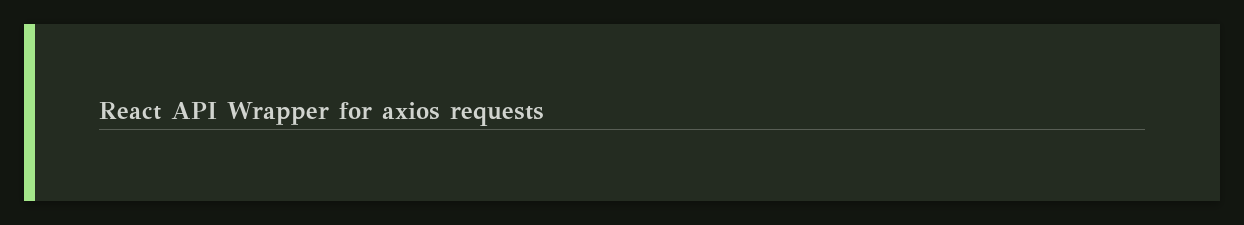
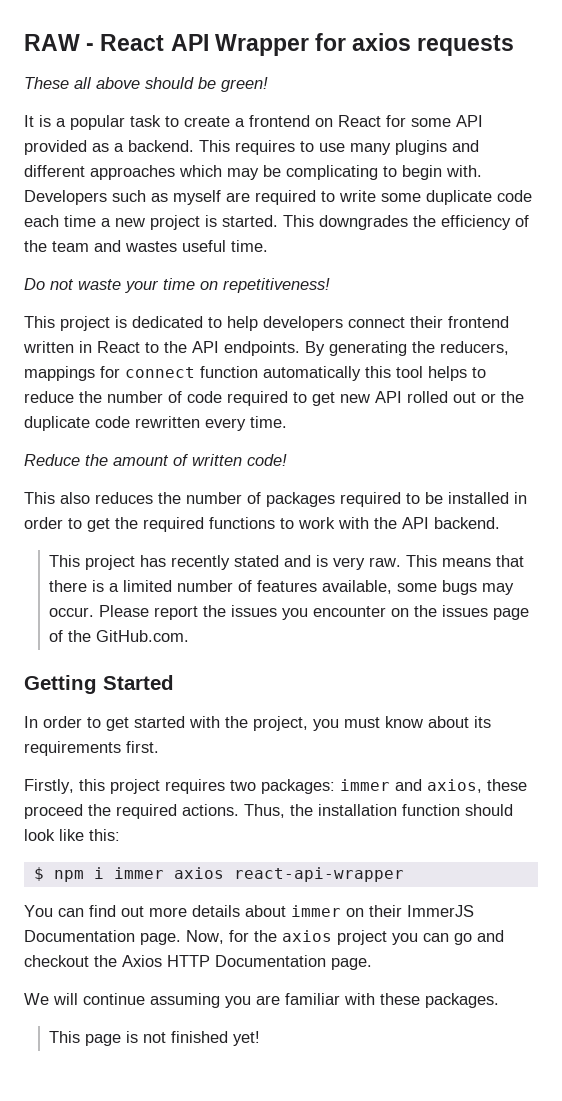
- React API Wrapper for axios requests
+ RAW - React API Wrapper for axios requests
+ These all above should be green!
+ It is a popular task to create a frontend on React for some API provided as a backend. This requires to use many plugins and different approaches which may be complicating to begin with. Developers such as myself are required to write some duplicate code each time a new project is started. This downgrades the efficiency of the team and wastes useful time.
+ Do not waste your time on repetitiveness!
+ This project is dedicated to help developers connect their frontend written in React to the API endpoints. By generating the reducers, mappings for connect function automatically this tool helps to reduce the number of code required to get new API rolled out or the duplicate code rewritten every time.
+ Reduce the amount of written code!
+ This also reduces the number of packages required to be installed in order to get the required functions to work with the API backend.
+ This project has recently stated and is very raw. This means that there is a limited number of features available, some bugs may occur. Please report the issues you encounter on the issues page of the GitHub.com.
+ Getting Started
+ In order to get started with the project, you must know about its requirements first.
+ Firstly, this project requires two packages: immer and axios, these proceed the required actions. Thus, the installation function should look like this:
+ $ npm i immer axios react-api-wrapper
+ You can find out more details about immer on their ImmerJS Documentation page. Now, for the axios project you can go and checkout the Axios HTTP Documentation page.
+ We will continue assuming you are familiar with these packages.
+ This page is not finished yet!

